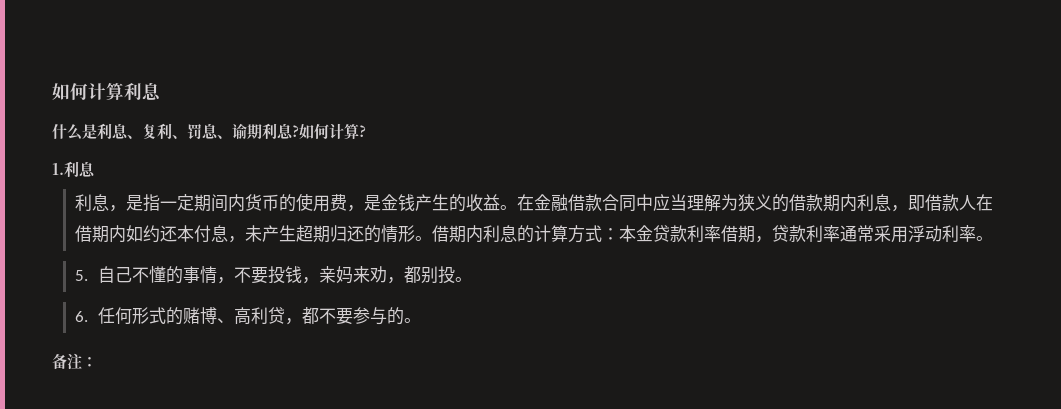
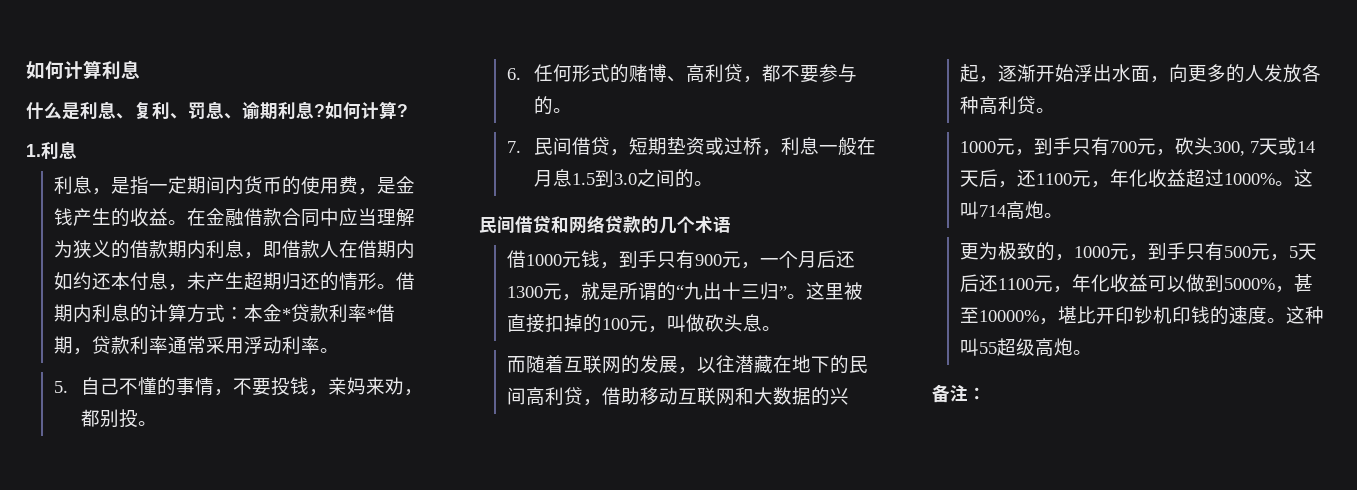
- 借期内利息的计算方式：本金贷款利率借期，贷款利率通常采用浮动利率。
+ 借期内利息的计算方式：本金*贷款利率*借期，贷款利率通常采用浮动利率。
+ 7.民间借贷，短期垫资或过桥，利息一般在月息1.5到3.0之间的。
+ 民间借贷和网络贷款的几个术语
+ 借1000元钱，到手只有900元，一个月后还1300元，就是所谓的“九出十三归”。这里被直接扣掉的100元，叫做砍头息。
+ 而随着互联网的发展，以往潜藏在地下的民间高利贷，借助移动互联网和大数据的兴起，逐渐开始浮出水面，向更多的人发放各种高利贷。
+ 1000元，到手只有700元，砍头300, 7天或14天后，还1100元，年化收益超过1000%。这叫714高炮。
+ 更为极致的，1000元，到手只有500元，5天后还1100元，年化收益可以做到5000%，甚至10000%，堪比开印钞机印钱的速度。这种叫55超级高炮。

